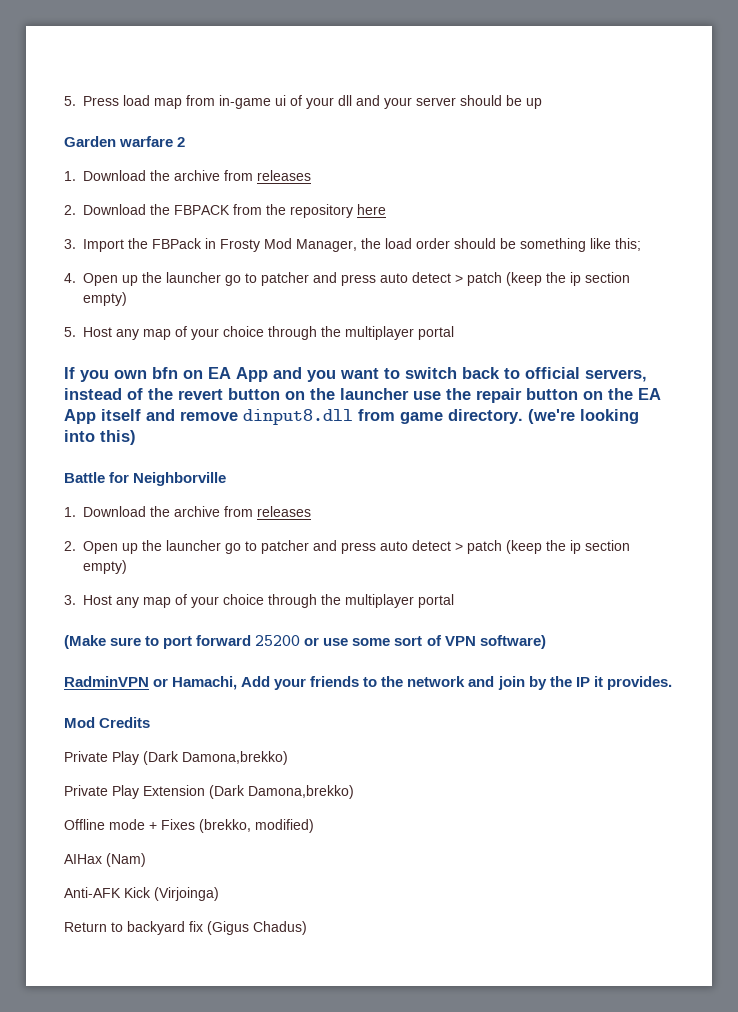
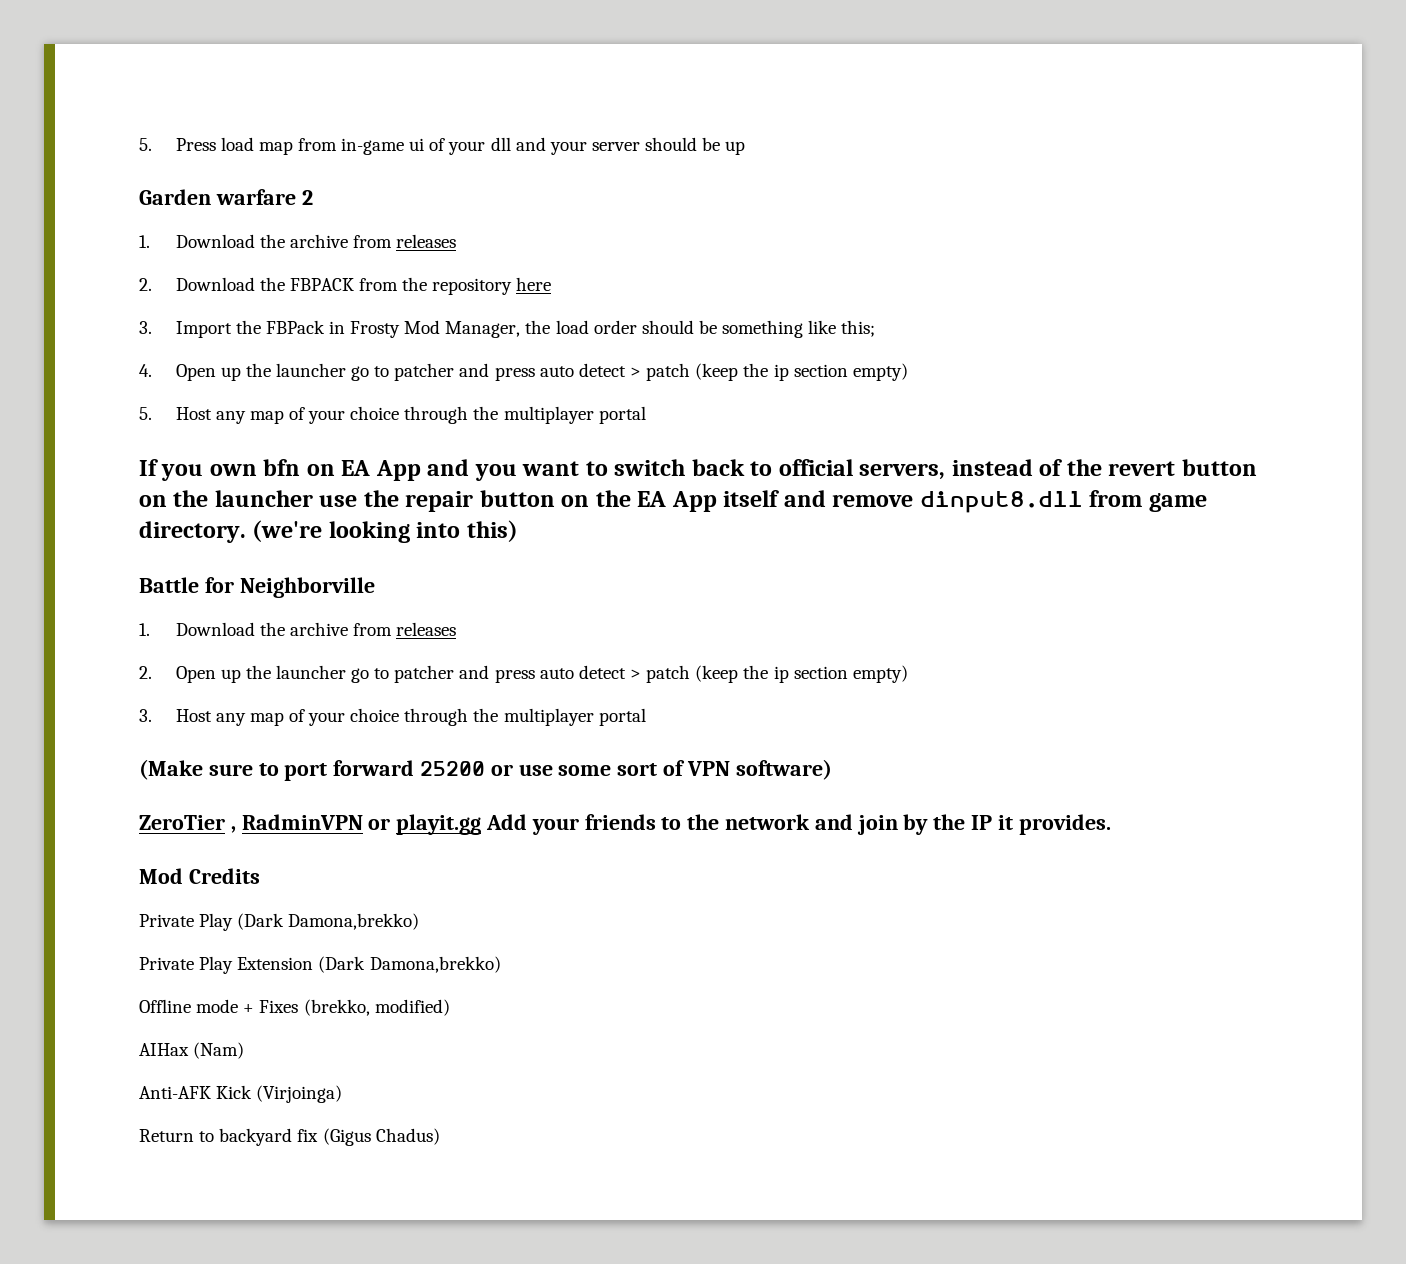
- RadminVPN or Hamachi, Add your friends to the network and join by the IP it provides.
+ ZeroTier , RadminVPN or playit.gg Add your friends to the network and join by the IP it provides.

